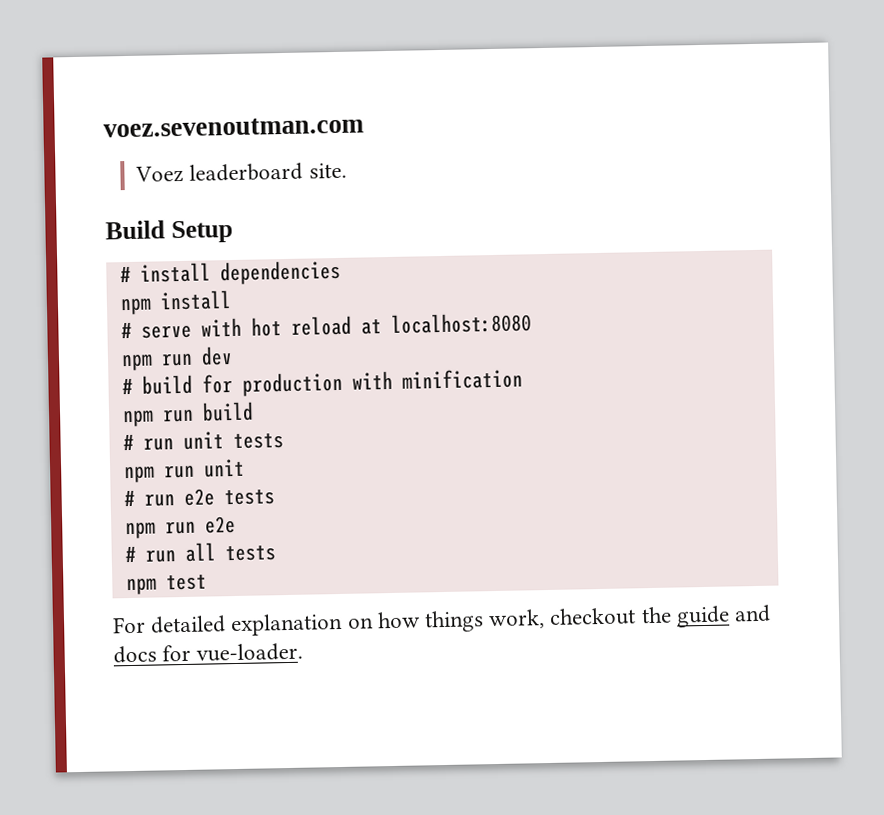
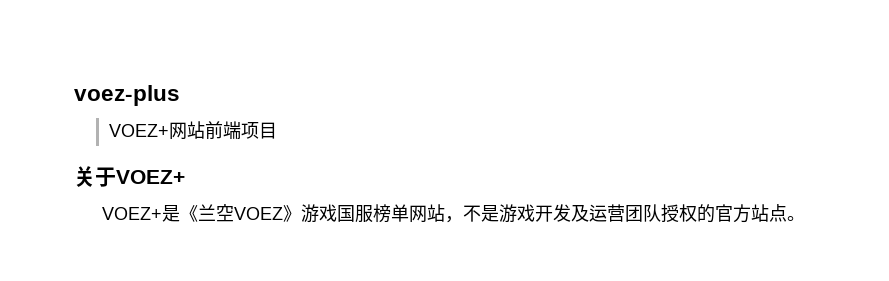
- voez.sevenoutman.com
- Voez leaderboard site.
- Build Setup
- # install dependencies
- npm install
- # serve with hot reload at localhost:8080
- npm run dev
- # build for production with minification
- npm run build
- # run unit tests
- npm run unit
- # run e2e tests
- npm run e2e
- # run all tests
- npm test
- For detailed explanation on how things work, checkout the guide and docs for vue-loader.
+ voez-plus
+ VOEZ+网站前端项目
+ 关于VOEZ+
+ VOEZ+是《兰空VOEZ》游戏国服榜单网站，不是游戏开发及运营团队授权的官方站点。

